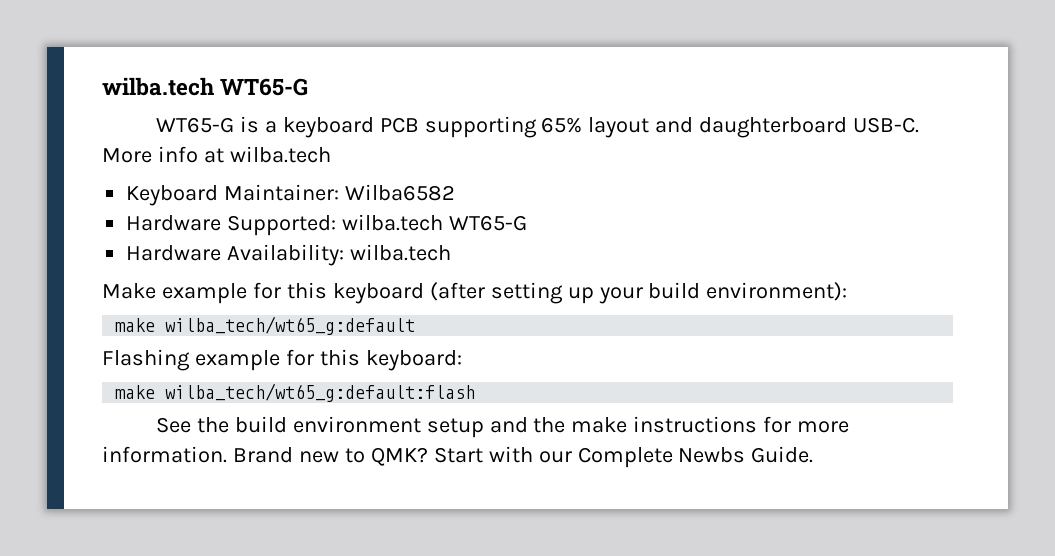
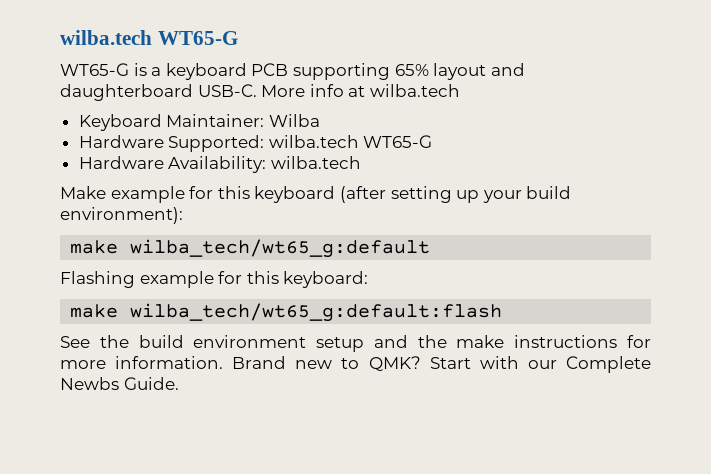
- Keyboard Maintainer: Wilba6582
+ Keyboard Maintainer: Wilba

